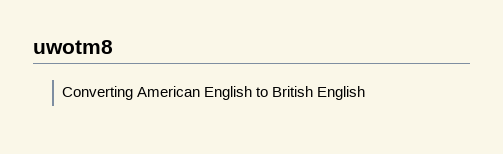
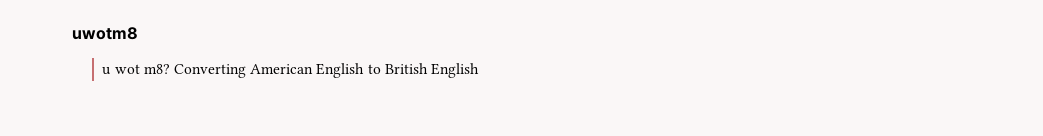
+ u wot m8?

